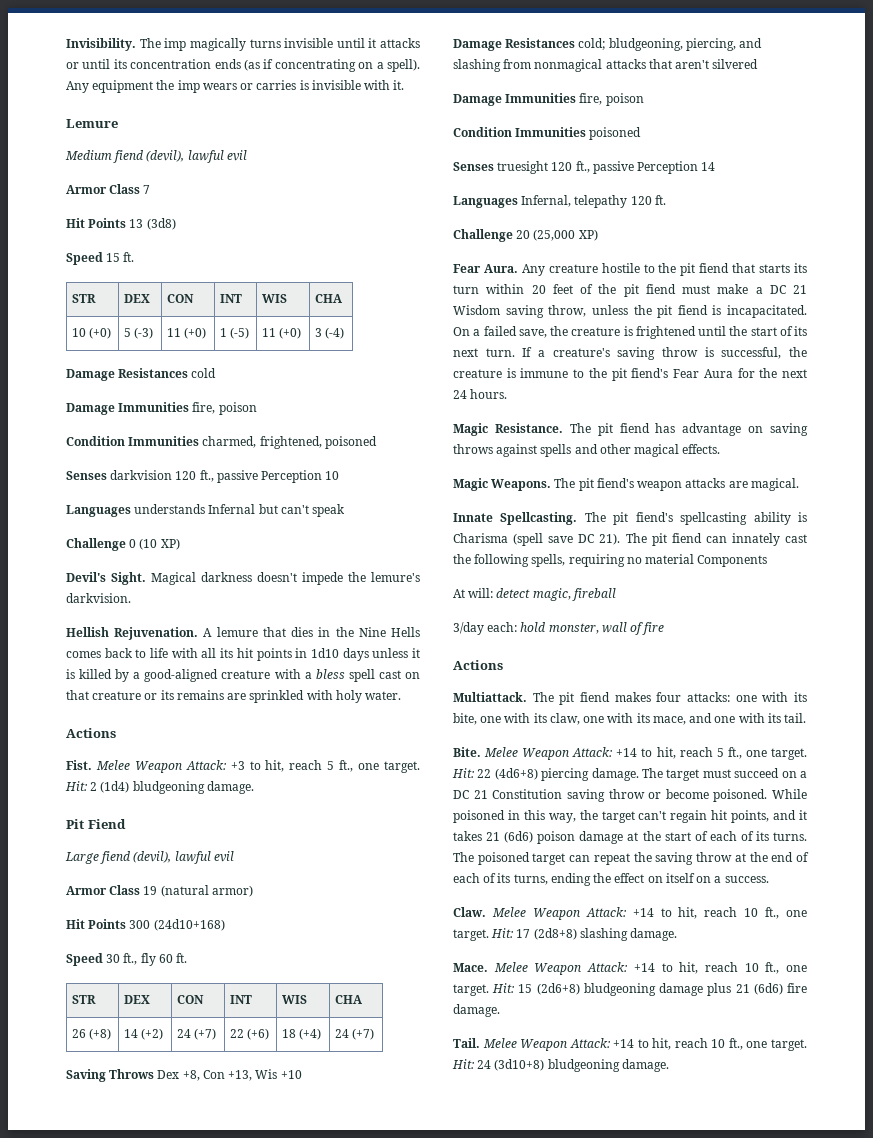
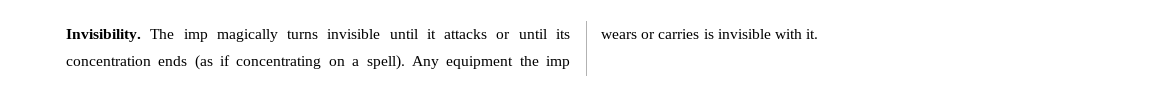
- Lemure
- Medium fiend (devil), lawful evil
- Armor Class 7
- Hit Points 13 (3d8)
- Speed 15 ft.
- STR | DEX | CON | INT | WIS | CHA
- 10 (+0) | 5 (-3) | 11 (+0) | 1 (-5) | 11 (+0) | 3 (-4)
- Damage Resistances cold
- Damage Immunities fire, poison
- Condition Immunities charmed, frightened, poisoned
- Senses darkvision 120 ft., passive Perception 10
- Languages understands Infernal but can't speak
- Challenge 0 (10 XP)
- Devil's Sight. Magical darkness doesn't impede the lemure's darkvision.
- Hellish Rejuvenation. A lemure that dies in the Nine Hells comes back to life with all its hit points in 1d10 days unless it is killed by a good-aligned creature with a bless spell cast on that creature or its remains are sprinkled with holy water.
- Actions
- Fist. Melee Weapon Attack: +3 to hit, reach 5 ft., one target. Hit: 2 (1d4) bludgeoning damage.
- Pit Fiend
- Large fiend (devil), lawful evil
- Armor Class 19 (natural armor)
- Hit Points 300 (24d10+168)
- Speed 30 ft., fly 60 ft.
- STR | DEX | CON | INT | WIS | CHA
- 26 (+8) | 14 (+2) | 24 (+7) | 22 (+6) | 18 (+4) | 24 (+7)
- Saving Throws Dex +8, Con +13, Wis +10
- Damage Resistances cold; bludgeoning, piercing, and slashing from nonmagical attacks that aren't silvered
- Damage Immunities fire, poison
- Condition Immunities poisoned
- Senses truesight 120 ft., passive Perception 14
- Languages Infernal, telepathy 120 ft.
- Challenge 20 (25,000 XP)
- Fear Aura. Any creature hostile to the pit fiend that starts its turn within 20 feet of the pit fiend must make a DC 21 Wisdom saving throw, unless the pit fiend is incapacitated. On a failed save, the creature is frightened until the start of its next turn. If a creature's saving throw is successful, the creature is immune to the pit fiend's Fear Aura for the next 24 hours.
- Magic Resistance. The pit fiend has advantage on saving throws against spells and other magical effects.
- Magic Weapons. The pit fiend's weapon attacks are magical.
- Innate Spellcasting. The pit fiend's spellcasting ability is Charisma (spell save DC 21). The pit fiend can innately cast the following spells, requiring no material Components
- At will: detect magic, fireball
- 3/day each: hold monster, wall of fire
- Actions
- Multiattack. The pit fiend makes four attacks: one with its bite, one with its claw, one with its mace, and one with its tail.
- Bite. Melee Weapon Attack: +14 to hit, reach 5 ft., one target. Hit: 22 (4d6+8) piercing damage. The target must succeed on a DC 21 Constitution saving throw or become poisoned. While poisoned in this way, the target can't regain hit points, and it takes 21 (6d6) poison damage at the start of each of its turns. The poisoned target can repeat the saving throw at the end of each of its turns, ending the effect on itself on a success.
- Claw. Melee Weapon Attack: +14 to hit, reach 10 ft., one target. Hit: 17 (2d8+8) slashing damage.
- Mace. Melee Weapon Attack: +14 to hit, reach 10 ft., one target. Hit: 15 (2d6+8) bludgeoning damage plus 21 (6d6) fire damage.
- Tail. Melee Weapon Attack: +14 to hit, reach 10 ft., one target. Hit: 24 (3d10+8) bludgeoning damage.

